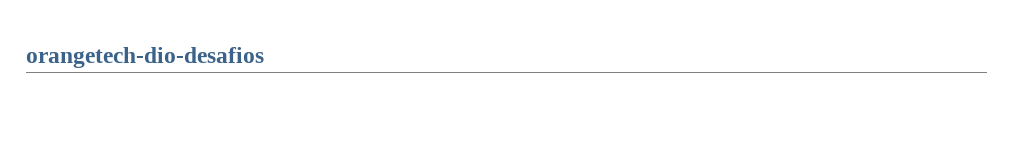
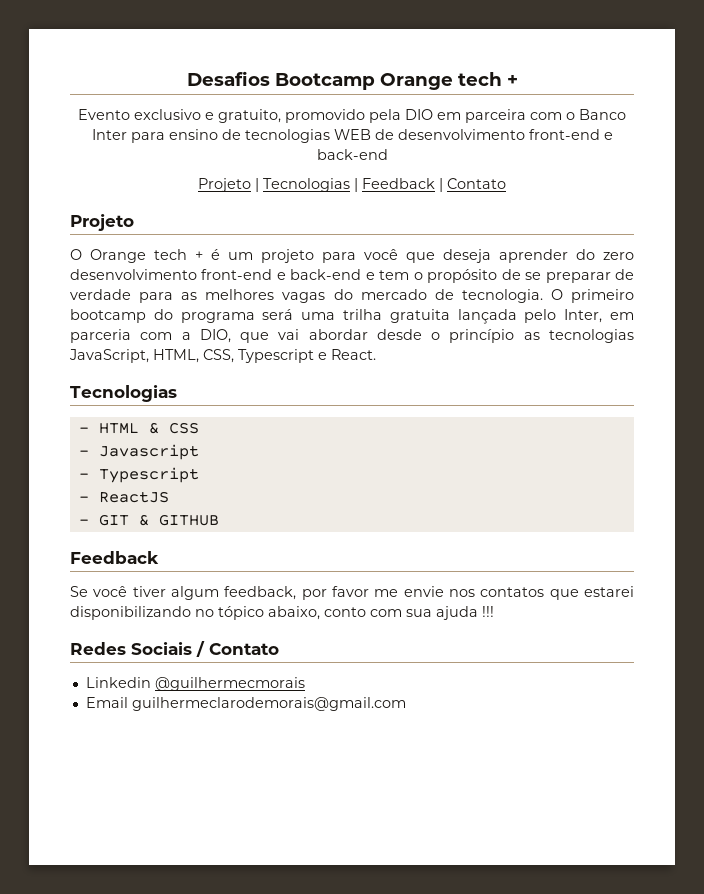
- orangetech-dio-desafios
+ Desafios Bootcamp Orange tech +
+ Evento exclusivo e gratuito, promovido pela DIO em parceira com o Banco Inter para ensino de tecnologias WEB de desenvolvimento front-end e back-end
+ Projeto | Tecnologias | Feedback | Contato
+ Projeto
+ O Orange tech + é um projeto para você que deseja aprender do zero desenvolvimento front-end e back-end e tem o propósito de se preparar de verdade para as melhores vagas do mercado de tecnologia. O primeiro bootcamp do programa será uma trilha gratuita lançada pelo Inter, em parceria com a DIO, que vai abordar desde o princípio as tecnologias JavaScript, HTML, CSS, Typescript e React.
+ Tecnologias
+ - HTML & CSS
+ - Javascript
+ - Typescript
+ - ReactJS
+ - GIT & GITHUB
+ Feedback
+ Se você tiver algum feedback, por favor me envie nos contatos que estarei disponibilizando no tópico abaixo, conto com sua ajuda !!!
+ Redes Sociais / Contato
+ Linkedin @guilhermecmorais
+ Email guilhermeclarodemorais@gmail.com

